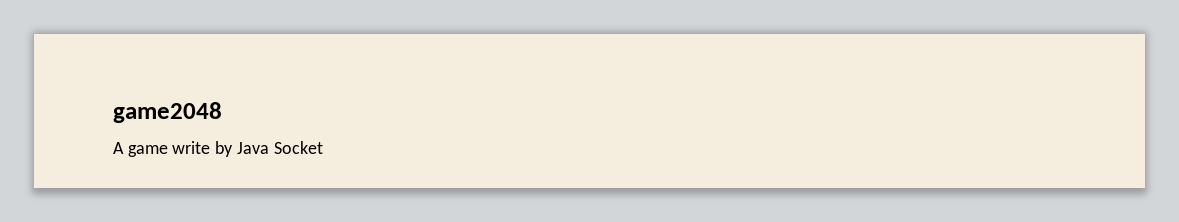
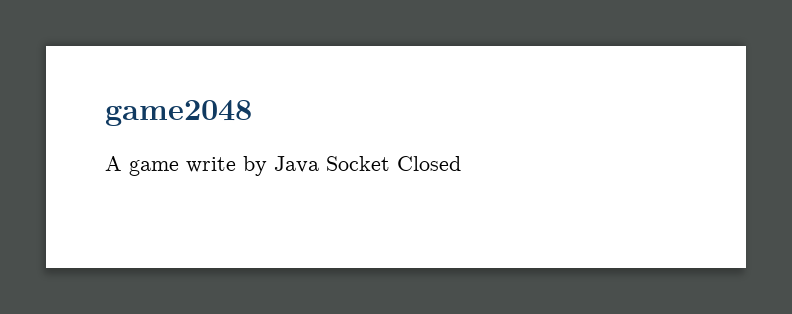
- A game write by Java Socket
+ A game write by Java Socket Closed

